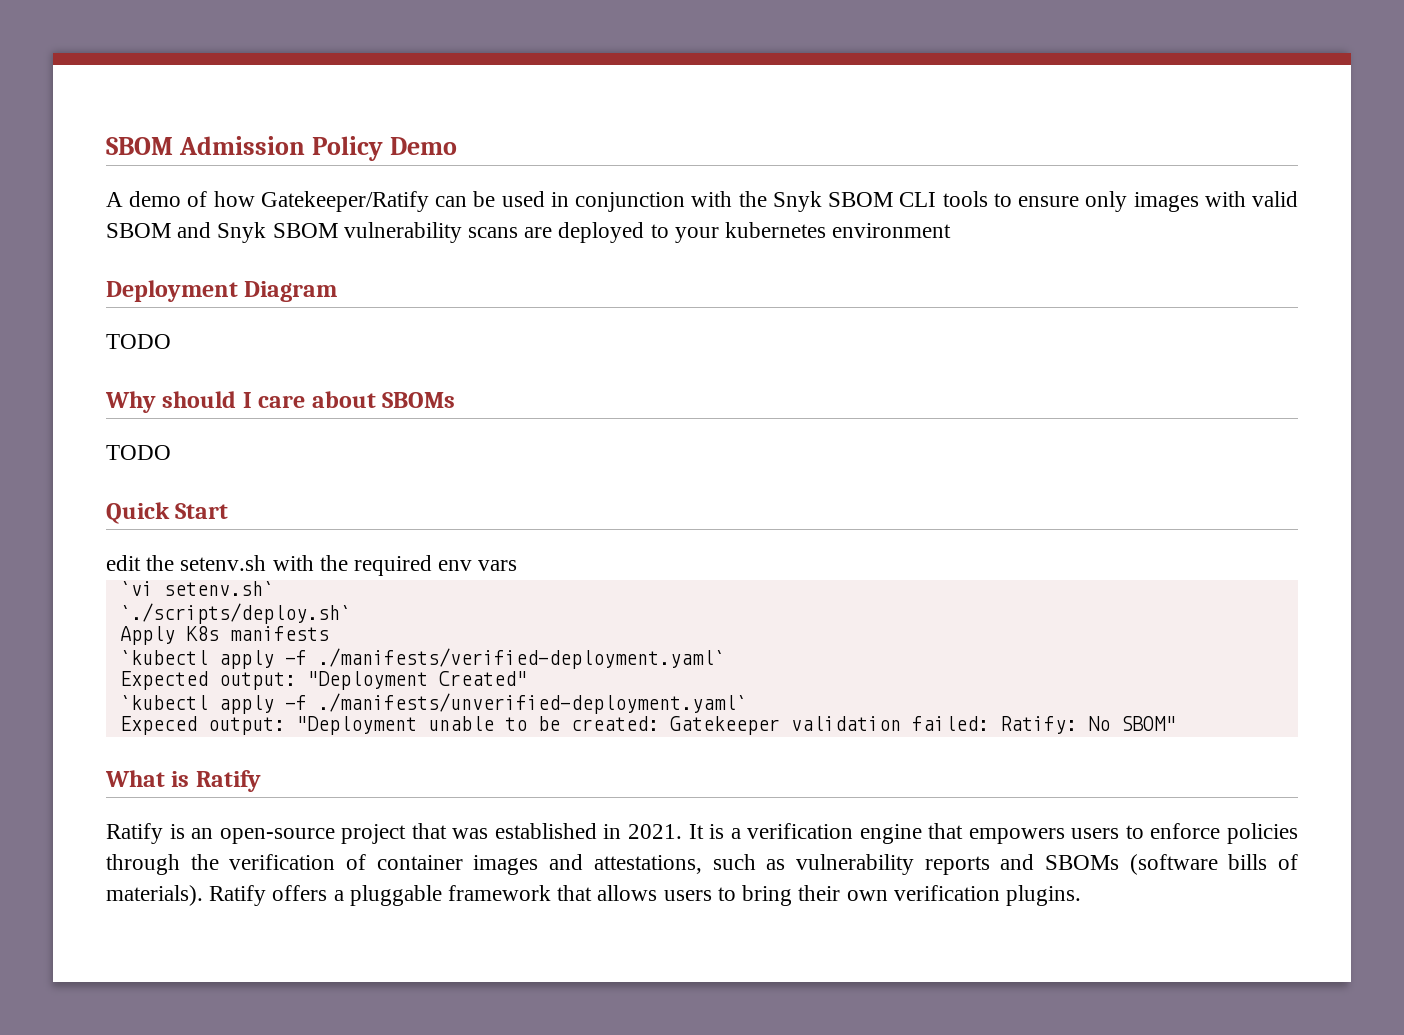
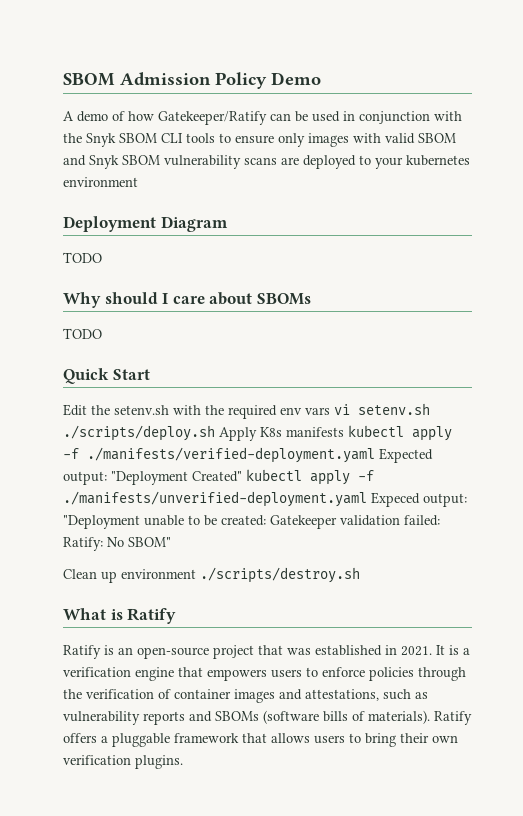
- edit the setenv.sh with the required env vars
- `vi setenv.sh`
- `./scripts/deploy.sh`
- Apply K8s manifests
- `kubectl apply -f ./manifests/verified-deployment.yaml`
- Expected output: "Deployment Created"
- `kubectl apply -f ./manifests/unverified-deployment.yaml`
- Expeced output: "Deployment unable to be created: Gatekeeper validation failed: Ratify: No SBOM"
+ Edit the setenv.sh with the required env vars vi setenv.sh ./scripts/deploy.sh Apply K8s manifests kubectl apply -f ./manifests/verified-deployment.yaml Expected output: "Deployment Created" kubectl apply -f ./manifests/unverified-deployment.yaml Expeced output: "Deployment unable to be created: Gatekeeper validation failed: Ratify: No SBOM"
+ Clean up environment ./scripts/destroy.sh

